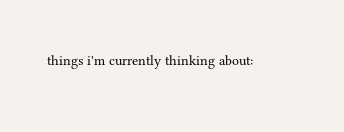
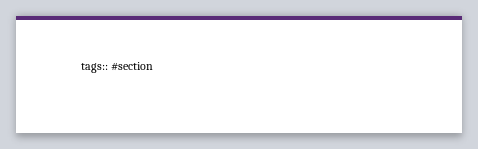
- things i'm currently thinking about:
+ tags:: #section

